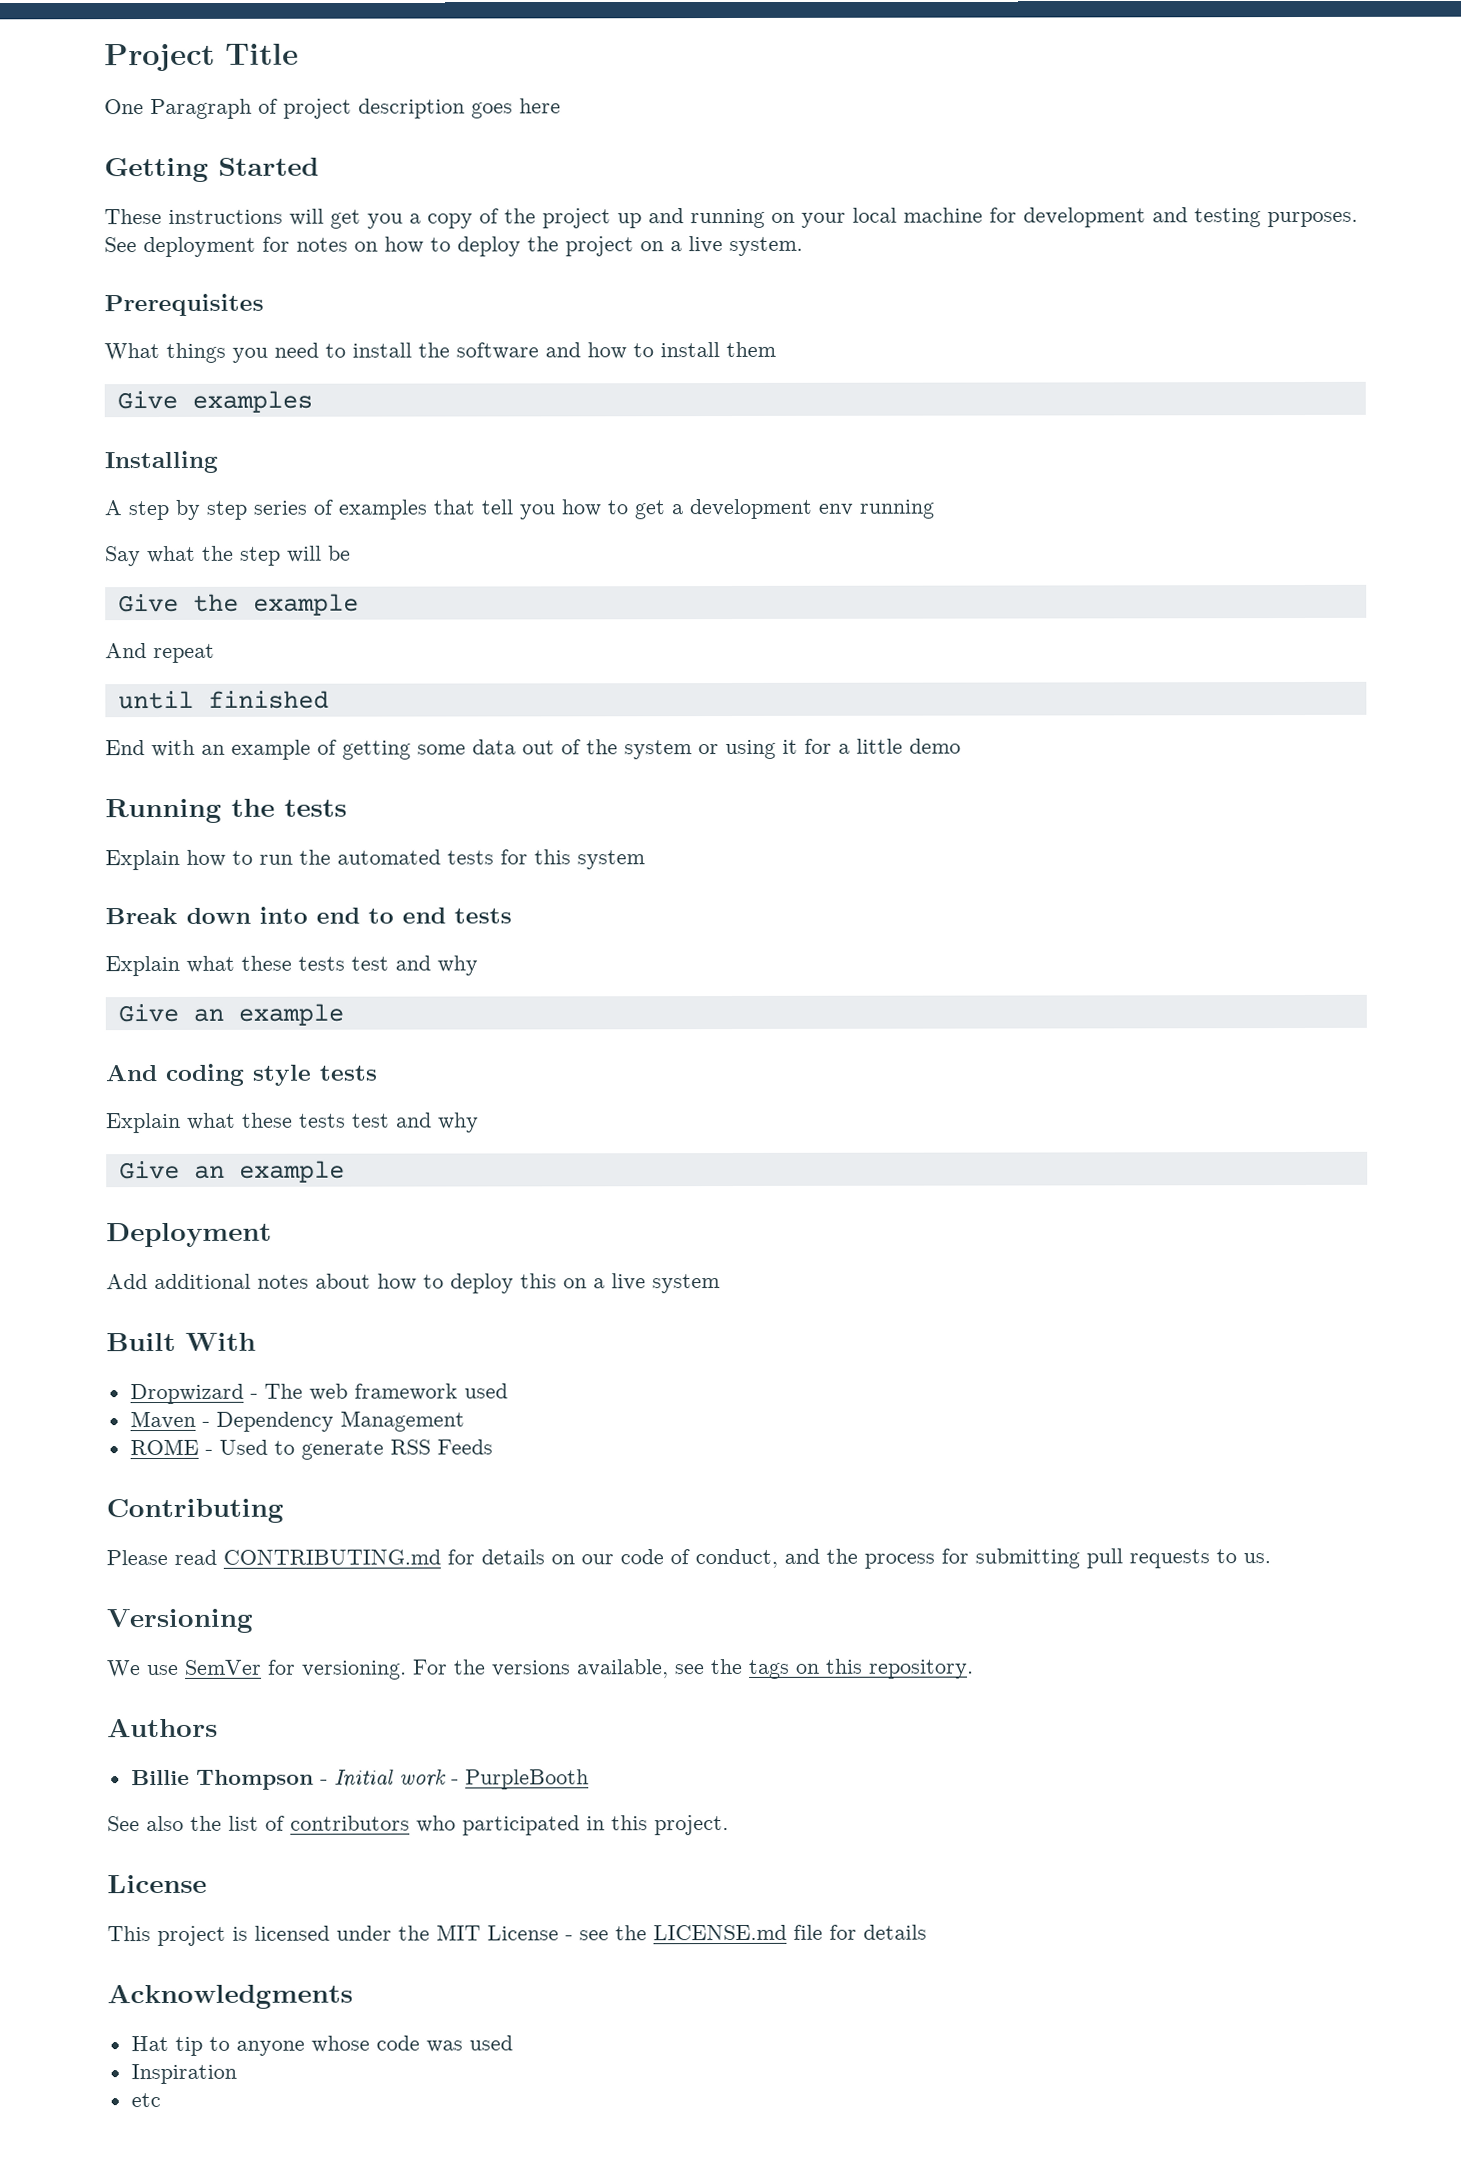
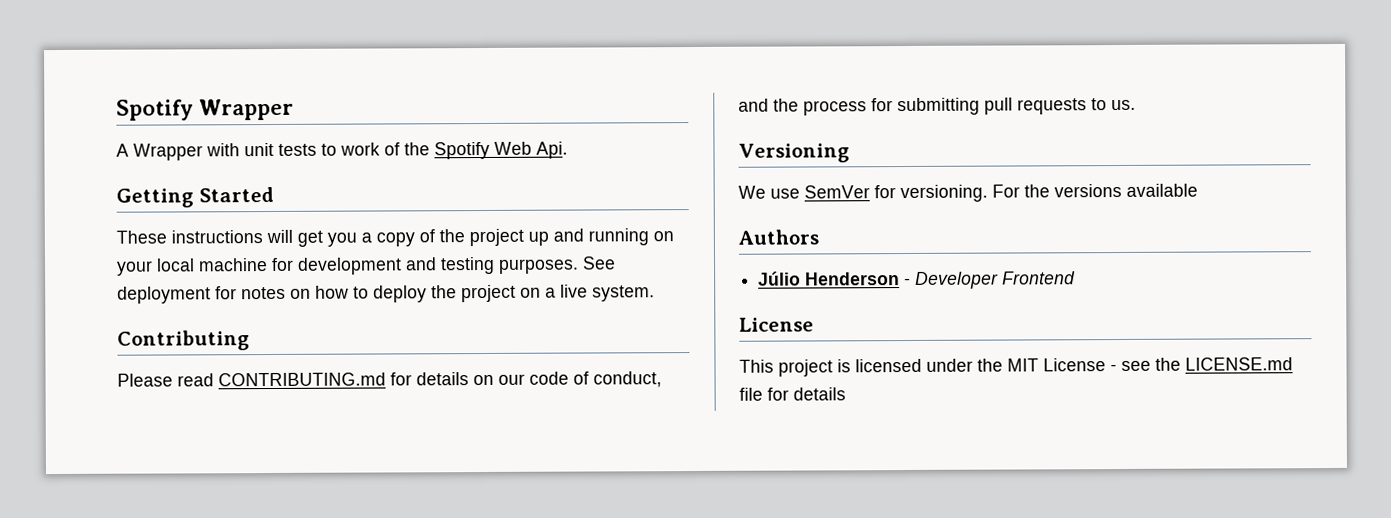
- Project Title
- One Paragraph of project description goes here
+ Spotify Wrapper
+ A Wrapper with unit tests to work of the Spotify Web Api.
- Prerequisites
- What things you need to install the software and how to install them
- Give examples
- Installing
- A step by step series of examples that tell you how to get a development env running
- Say what the step will be
- Give the example
- And repeat
- until finished
- End with an example of getting some data out of the system or using it for a little demo
- Running the tests
- Explain how to run the automated tests for this system
- Break down into end to end tests
- Explain what these tests test and why
- Give an example
- And coding style tests
- Explain what these tests test and why
- Give an example
- Deployment
- Add additional notes about how to deploy this on a live system
- Built With
- Dropwizard - The web framework used
- Maven - Dependency Management
- ROME - Used to generate RSS Feeds
- For the versions available, see the tags on this repository.
+ For the versions available
  Authors
- Billie Thompson - Initial work - PurpleBooth
- See also the list of contributors who participated in this project.
+ Júlio Henderson - Developer Frontend
- Acknowledgments
- Hat tip to anyone whose code was used
- Inspiration
- etc

